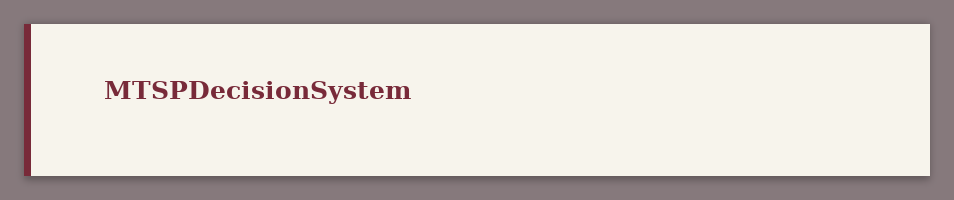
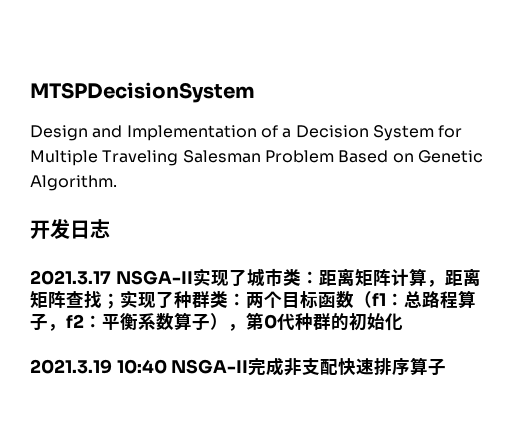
+ Design and Implementation of a Decision System for Multiple Traveling Salesman Problem Based on Genetic Algorithm.
+ 开发日志
+ 2021.3.17 NSGA-II实现了城市类：距离矩阵计算，距离矩阵查找；实现了种群类：两个目标函数（f1：总路程算子，f2：平衡系数算子），第0代种群的初始化
+ 2021.3.19 10:40 NSGA-II完成非支配快速排序算子

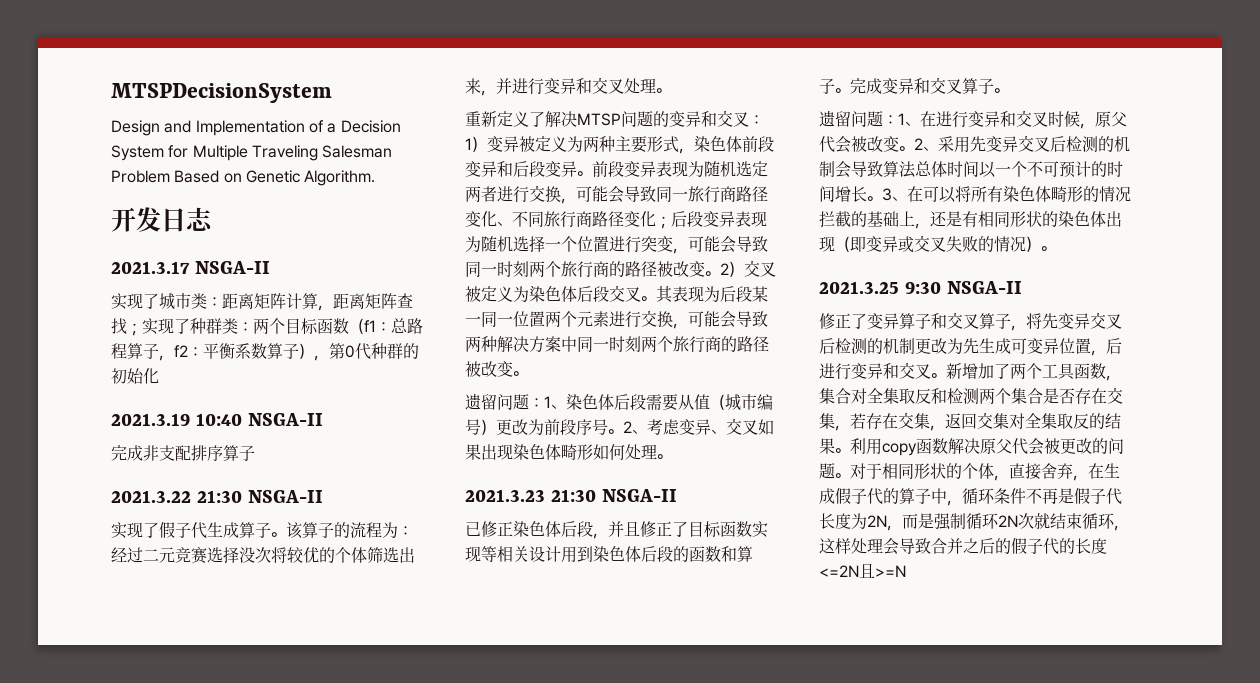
- 2021.3.17 NSGA-II实现了城市类：距离矩阵计算，距离矩阵查找；实现了种群类：两个目标函数（f1：总路程算子，f2：平衡系数算子），第0代种群的初始化
+ 2021.3.17 NSGA-II
+ 实现了城市类：距离矩阵计算，距离矩阵查找；实现了种群类：两个目标函数（f1：总路程算子，f2：平衡系数算子），第0代种群的初始化
- 2021.3.19 10:40 NSGA-II完成非支配快速排序算子
+ 2021.3.19 10:40 NSGA-II
+ 完成非支配排序算子
+ 2021.3.22 21:30 NSGA-II
+ 实现了假子代生成算子。该算子的流程为：经过二元竞赛选择没次将较优的个体筛选出来，并进行变异和交叉处理。
+ 重新定义了解决MTSP问题的变异和交叉：1）变异被定义为两种主要形式，染色体前段变异和后段变异。前段变异表现为随机选定两者进行交换，可能会导致同一旅行商路径变化、不同旅行商路径变化；后段变异表现为随机选择一个位置进行突变，可能会导致同一时刻两个旅行商的路径被改变。2）交叉被定义为染色体后段交叉。其表现为后段某一同一位置两个元素进行交换，可能会导致两种解决方案中同一时刻两个旅行商的路径被改变。
+ 遗留问题：1、染色体后段需要从值（城市编号）更改为前段序号。2、考虑变异、交叉如果出现染色体畸形如何处理。
+ 2021.3.23 21:30 NSGA-II
+ 已修正染色体后段，并且修正了目标函数实现等相关设计用到染色体后段的函数和算子。完成变异和交叉算子。
+ 遗留问题：1、在进行变异和交叉时候，原父代会被改变。2、采用先变异交叉后检测的机制会导致算法总体时间以一个不可预计的时间增长。3、在可以将所有染色体畸形的情况拦截的基础上，还是有相同形状的染色体出现（即变异或交叉失败的情况）。
+ 2021.3.25 9:30 NSGA-II
+ 修正了变异算子和交叉算子，将先变异交叉后检测的机制更改为先生成可变异位置，后进行变异和交叉。新增加了两个工具函数，集合对全集取反和检测两个集合是否存在交集，若存在交集，返回交集对全集取反的结果。利用copy函数解决原父代会被更改的问题。对于相同形状的个体，直接舍弃，在生成假子代的算子中，循环条件不再是假子代长度为2N，而是强制循环2N次就结束循环，这样处理会导致合并之后的假子代的长度<=2N且>=N

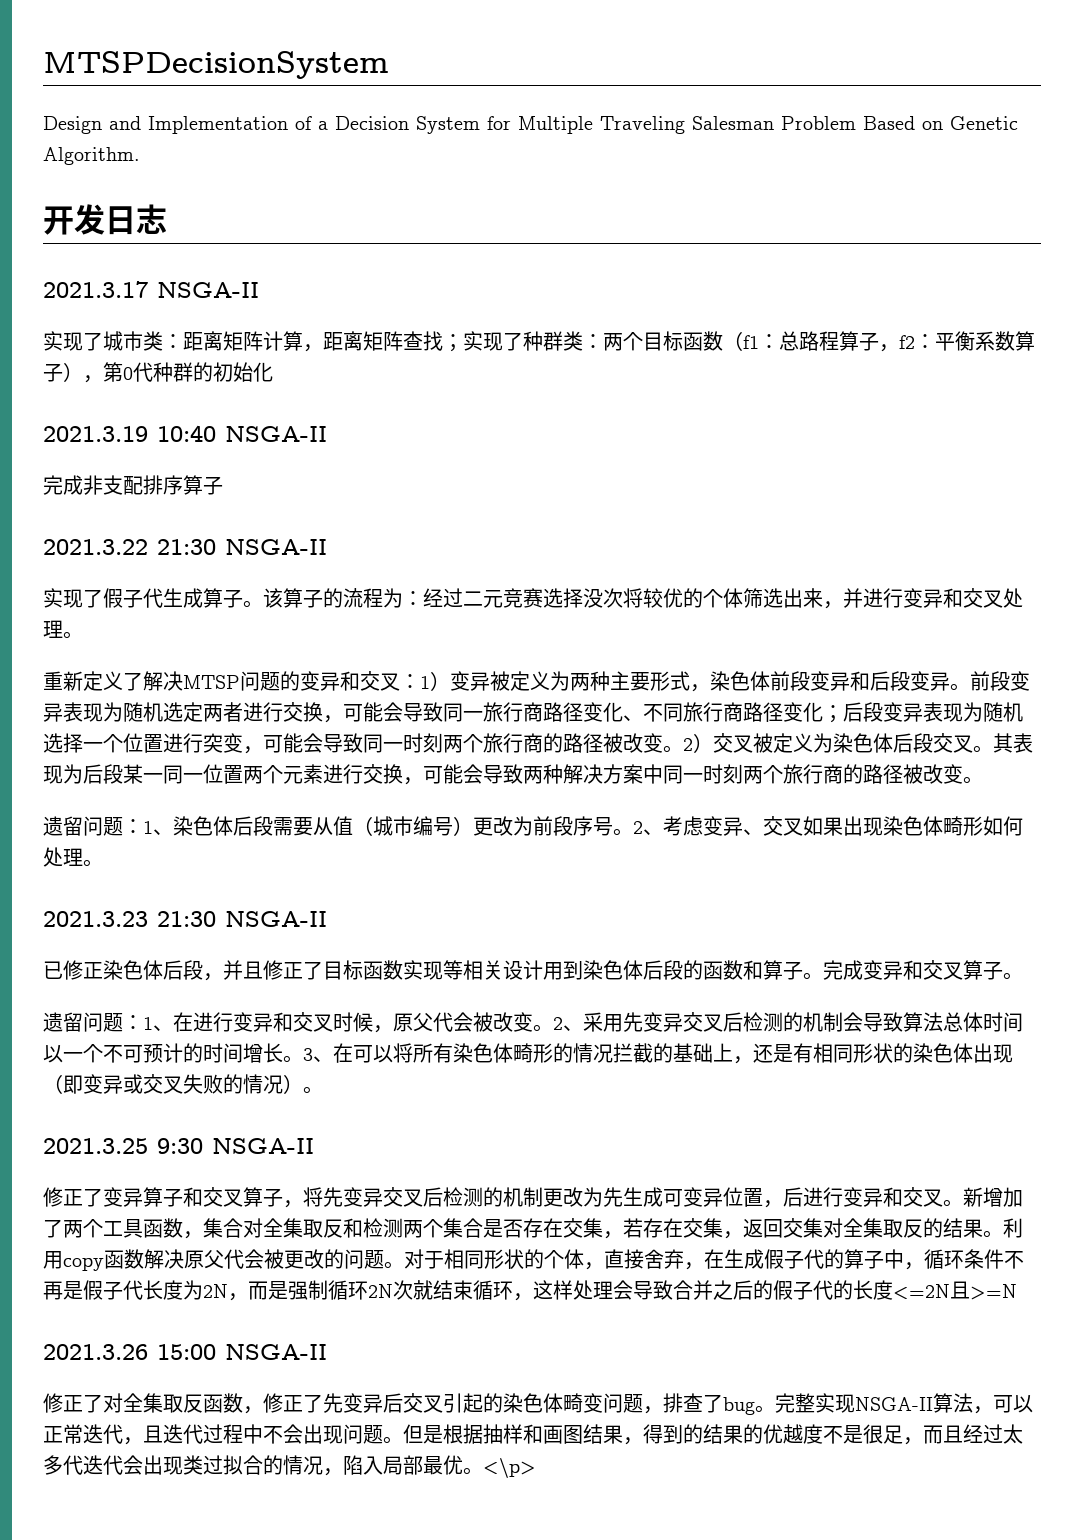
+ 2021.3.26 15:00 NSGA-II
+ 修正了对全集取反函数，修正了先变异后交叉引起的染色体畸变问题，排查了bug。完整实现NSGA-II算法，可以正常迭代，且迭代过程中不会出现问题。但是根据抽样和画图结果，得到的结果的优越度不是很足，而且经过太多代迭代会出现类过拟合的情况，陷入局部最优。<\p>

